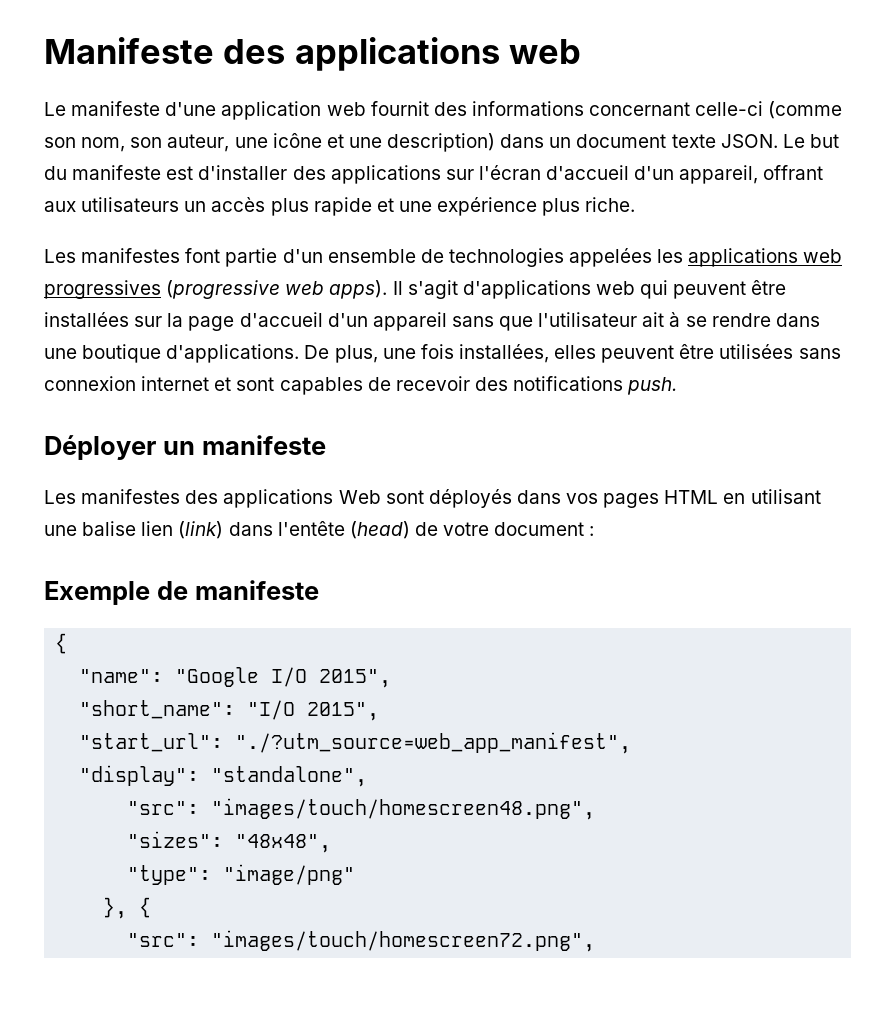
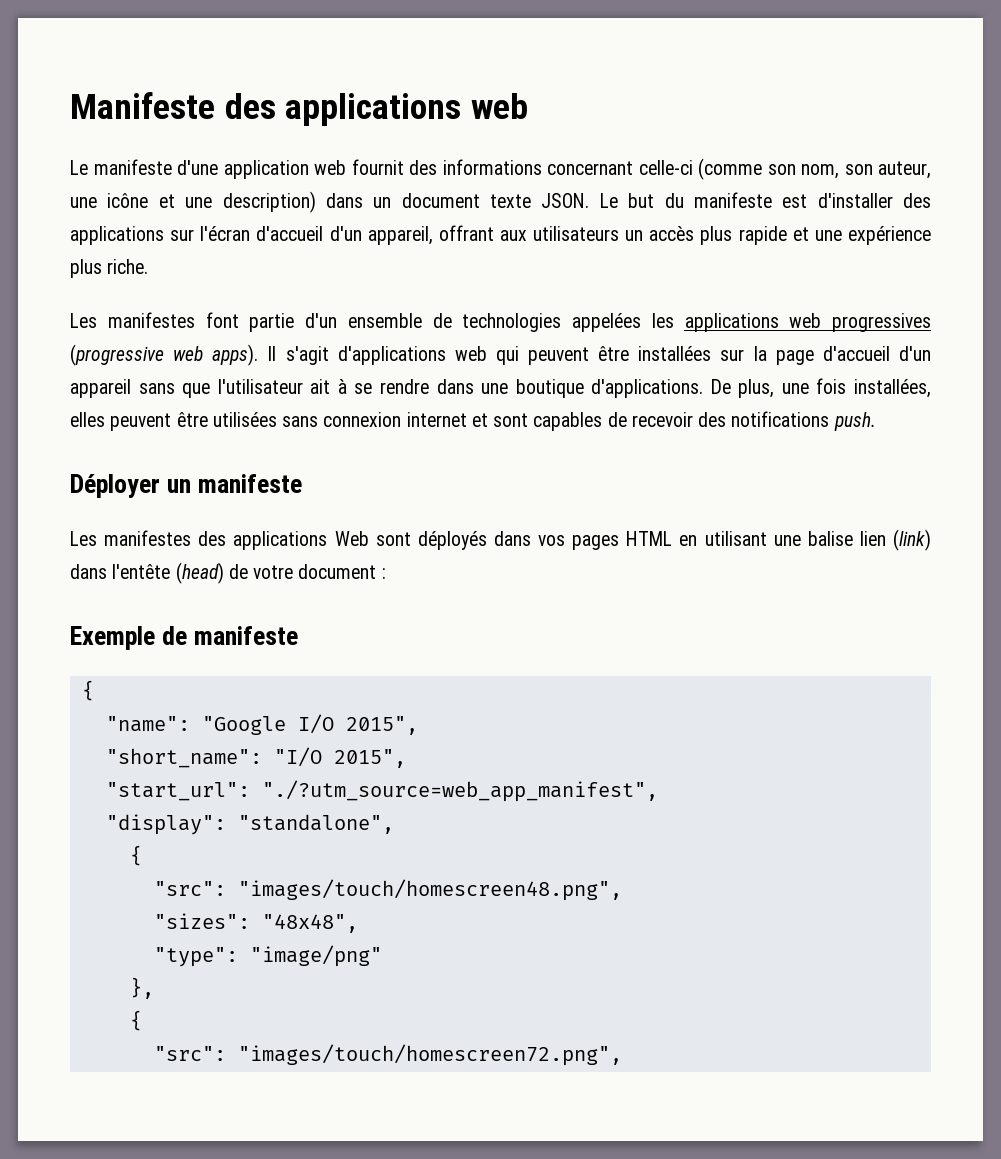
  "display": "standalone",
+ {
- }, {
+ },
+ {

